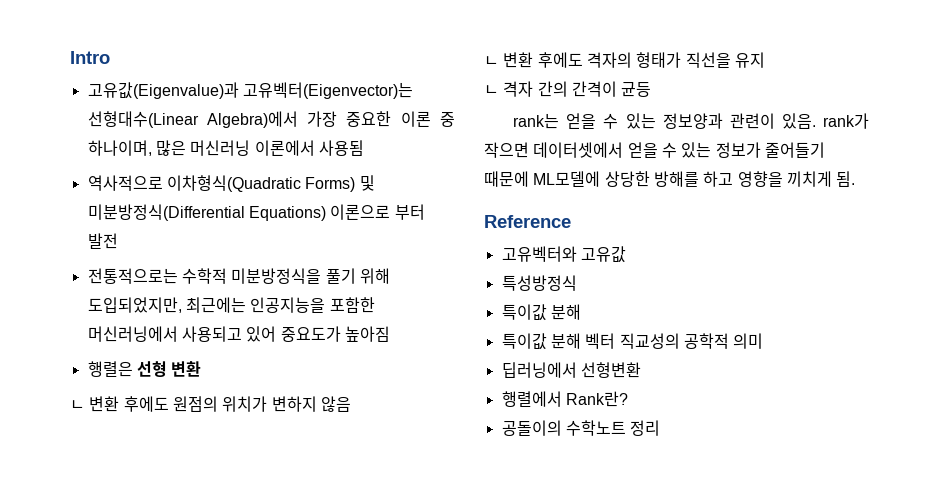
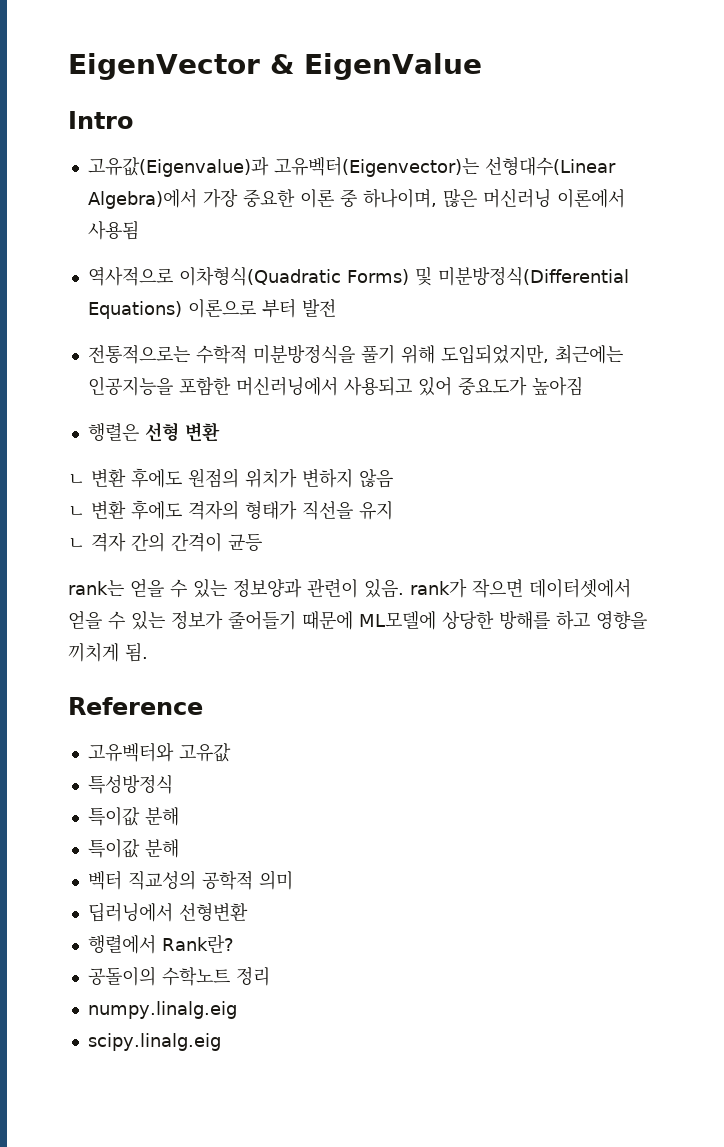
+ EigenVector & EigenValue
  특성방정식
  특이값 분해
- 특이값 분해 벡터 직교성의 공학적 의미
+ 특이값 분해
+ 벡터 직교성의 공학적 의미
+ numpy.linalg.eig
+ scipy.linalg.eig

